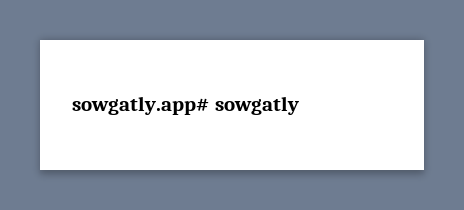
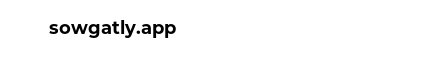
- sowgatly.app# sowgatly
+ sowgatly.app

